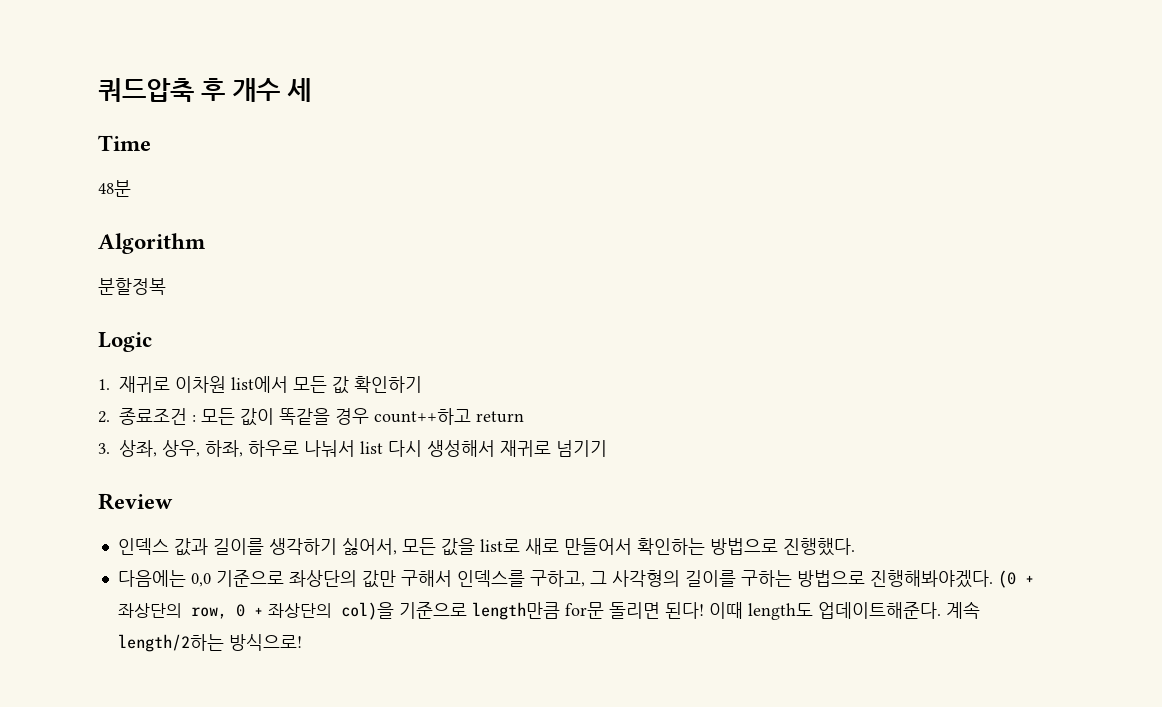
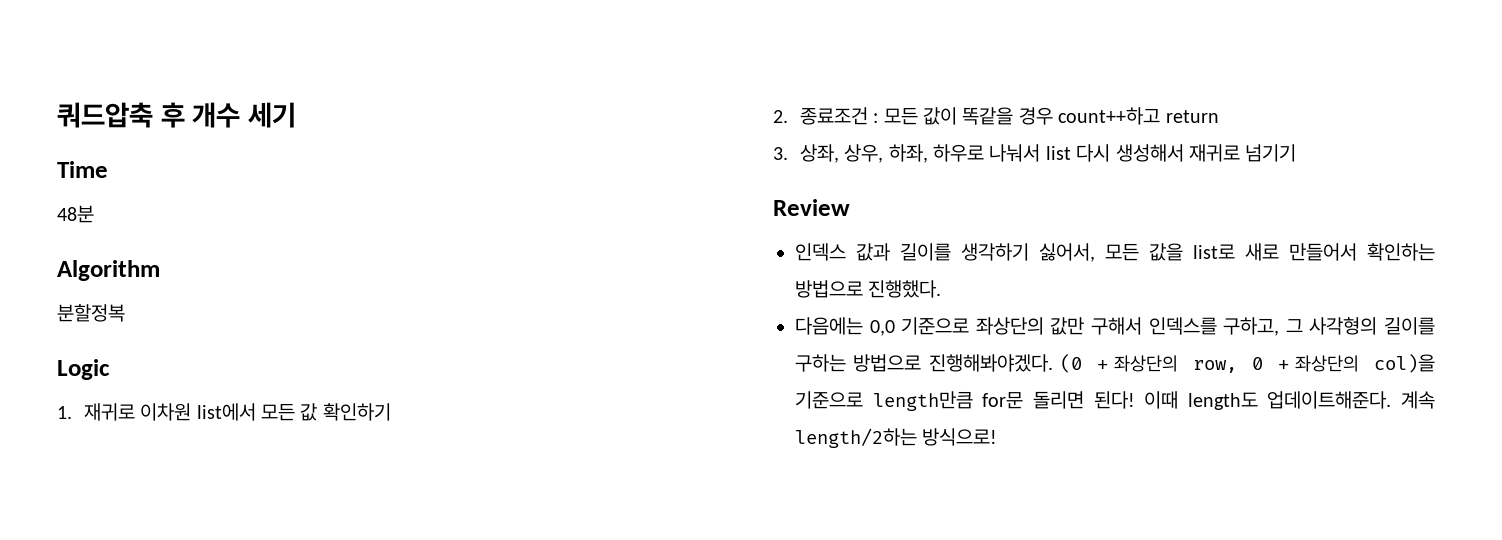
- 쿼드압축 후 개수 세
+ 쿼드압축 후 개수 세기

